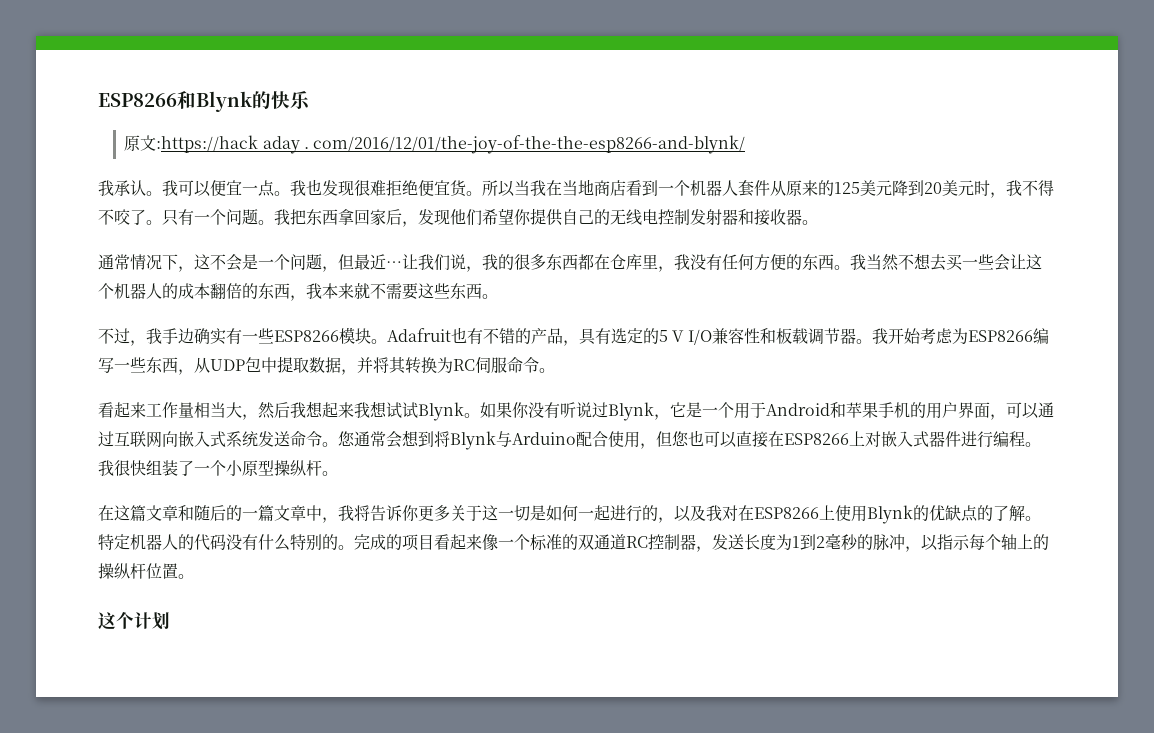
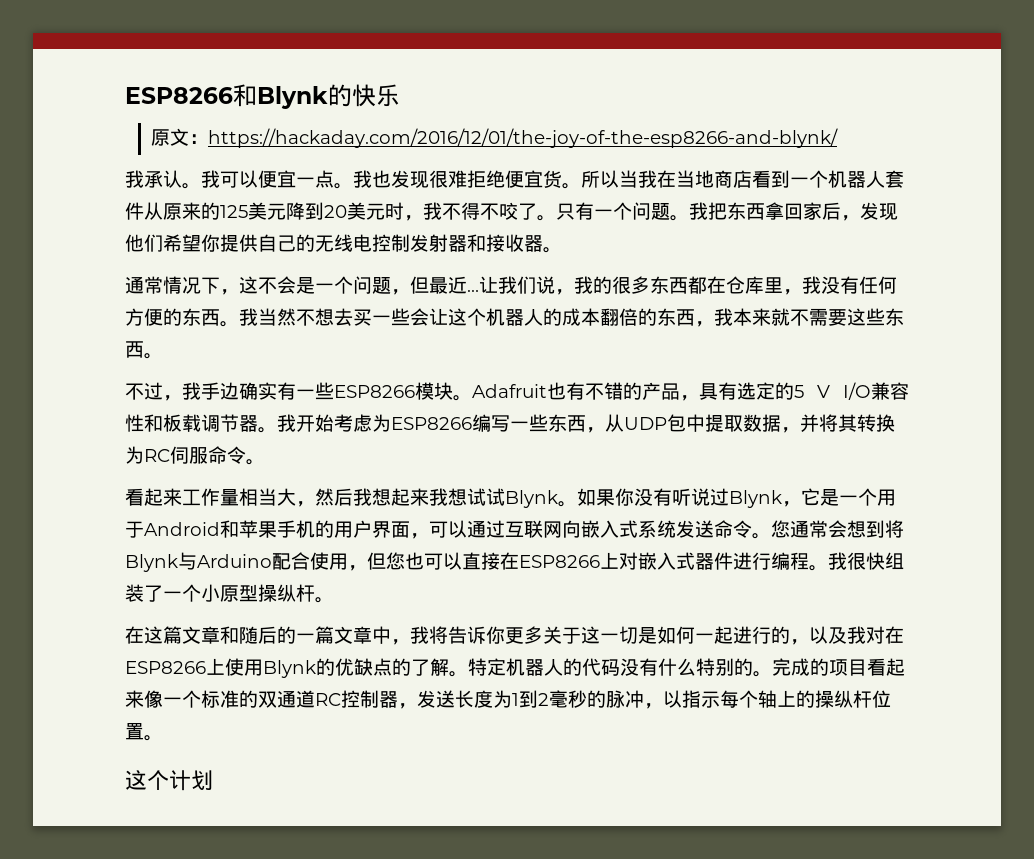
- 原文:https://hack aday . com/2016/12/01/the-joy-of-the-the-esp8266-and-blynk/
+ 原文：https://hackaday.com/2016/12/01/the-joy-of-the-esp8266-and-blynk/

